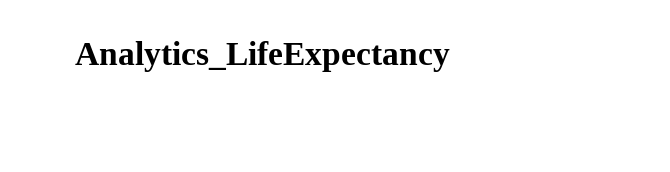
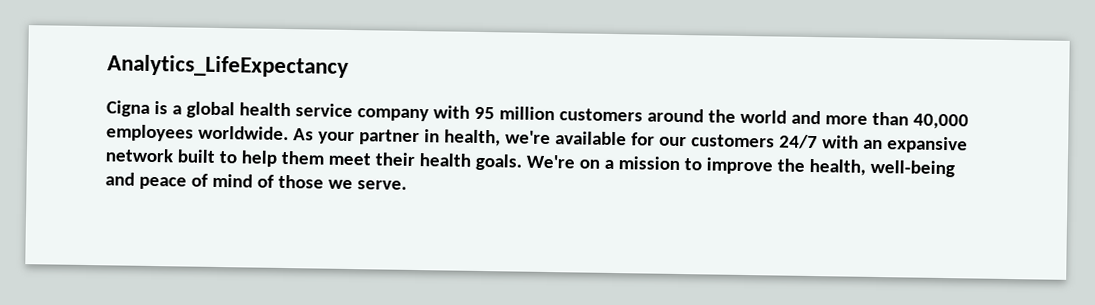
+ Cigna is a global health service company with 95 million customers around the world and more than 40,000 employees worldwide. As your partner in health, we're available for our customers 24/7 with an expansive network built to help them meet their health goals. We're on a mission to improve the health, well-being and peace of mind of those we serve.

